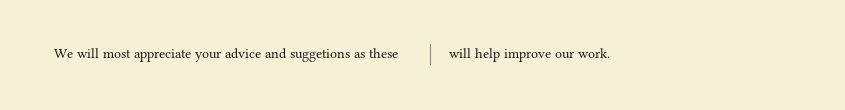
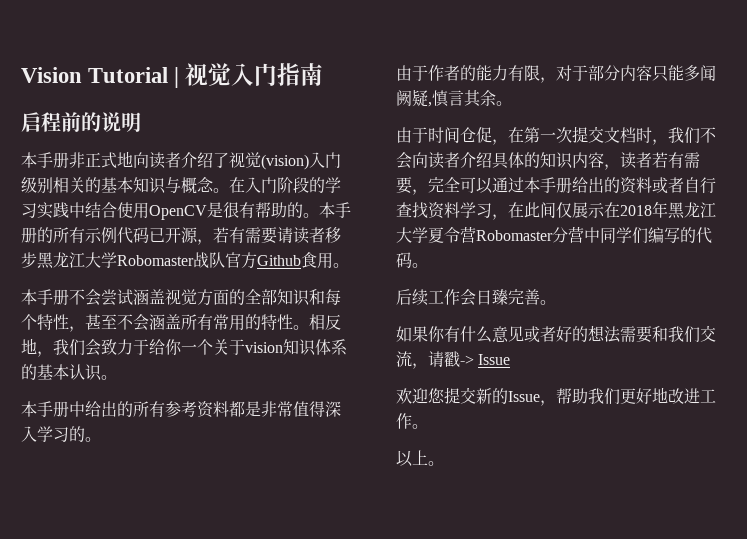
- We will most appreciate your advice and suggetions as these will help improve our work.
+ Vision Tutorial | 视觉入门指南
+ 启程前的说明
+ 本手册非正式地向读者介绍了视觉(vision)入门级别相关的基本知识与概念。在入门阶段的学习实践中结合使用OpenCV是很有帮助的。本手册的所有示例代码已开源，若有需要请读者移步黑龙江大学Robomaster战队官方Github食用。
+ 本手册不会尝试涵盖视觉方面的全部知识和每个特性，甚至不会涵盖所有常用的特性。相反地，我们会致力于给你一个关于vision知识体系的基本认识。
+ 本手册中给出的所有参考资料都是非常值得深入学习的。
+ 由于作者的能力有限，对于部分内容只能多闻阙疑,慎言其余。
+ 由于时间仓促，在第一次提交文档时，我们不会向读者介绍具体的知识内容，读者若有需要，完全可以通过本手册给出的资料或者自行查找资料学习，在此间仅展示在2018年黑龙江大学夏令营Robomaster分营中同学们编写的代码。
+ 后续工作会日臻完善。
+ 如果你有什么意见或者好的想法需要和我们交流，请戳-> Issue
+ 欢迎您提交新的Issue，帮助我们更好地改进工作。
+ 以上。

